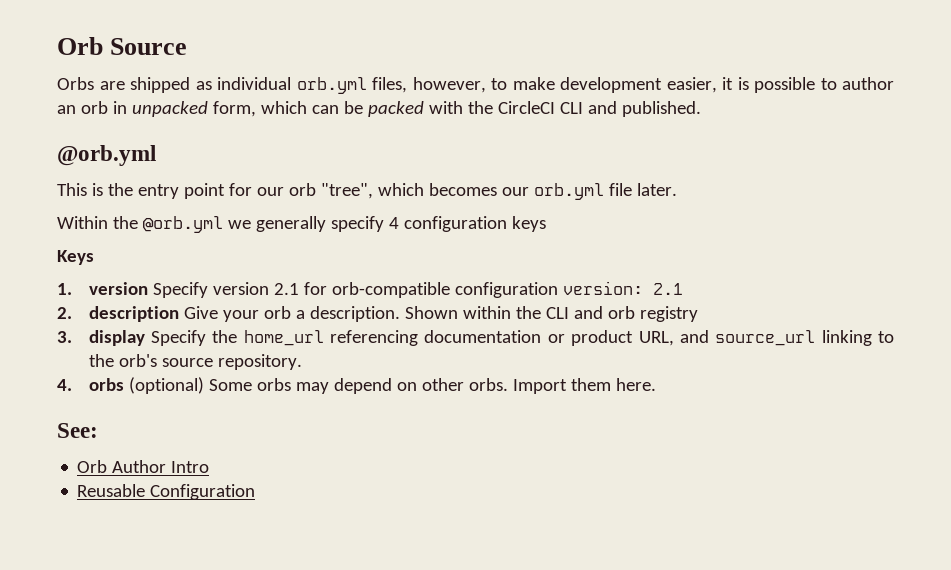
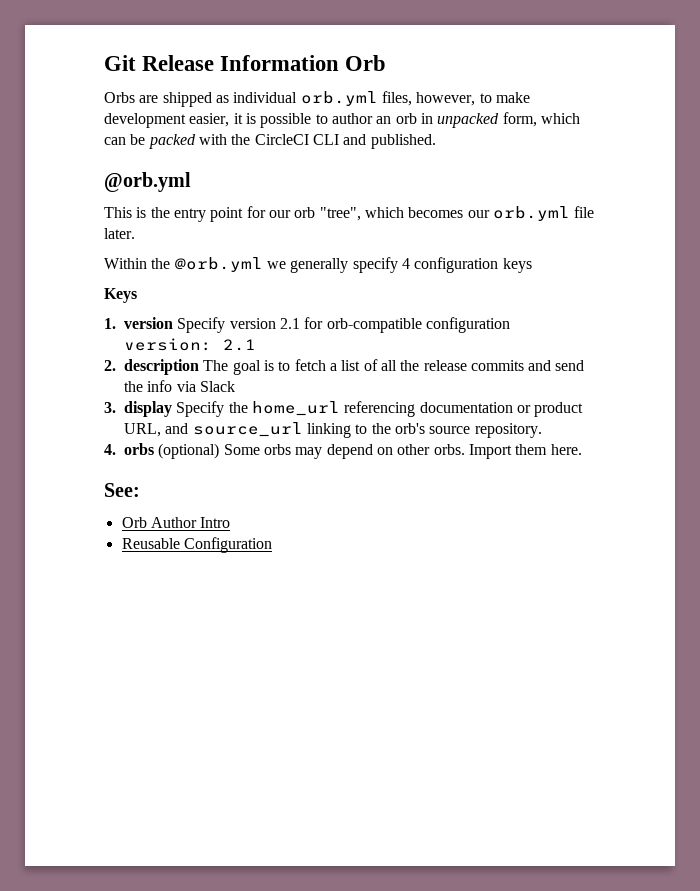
- Orb Source
+ Git Release Information Orb
- 2. description Give your orb a description. Shown within the CLI and orb registry
+ 2. description The goal is to fetch a list of all the release commits and send the info via Slack

